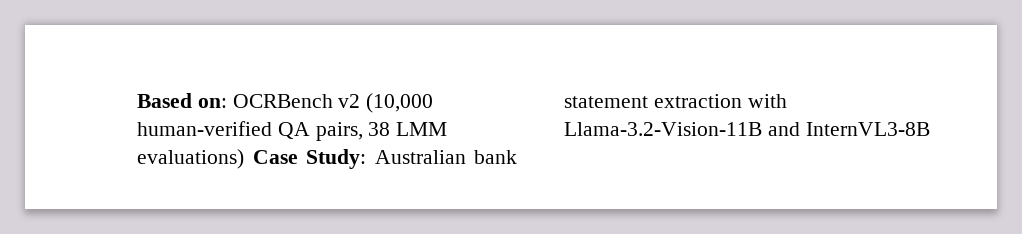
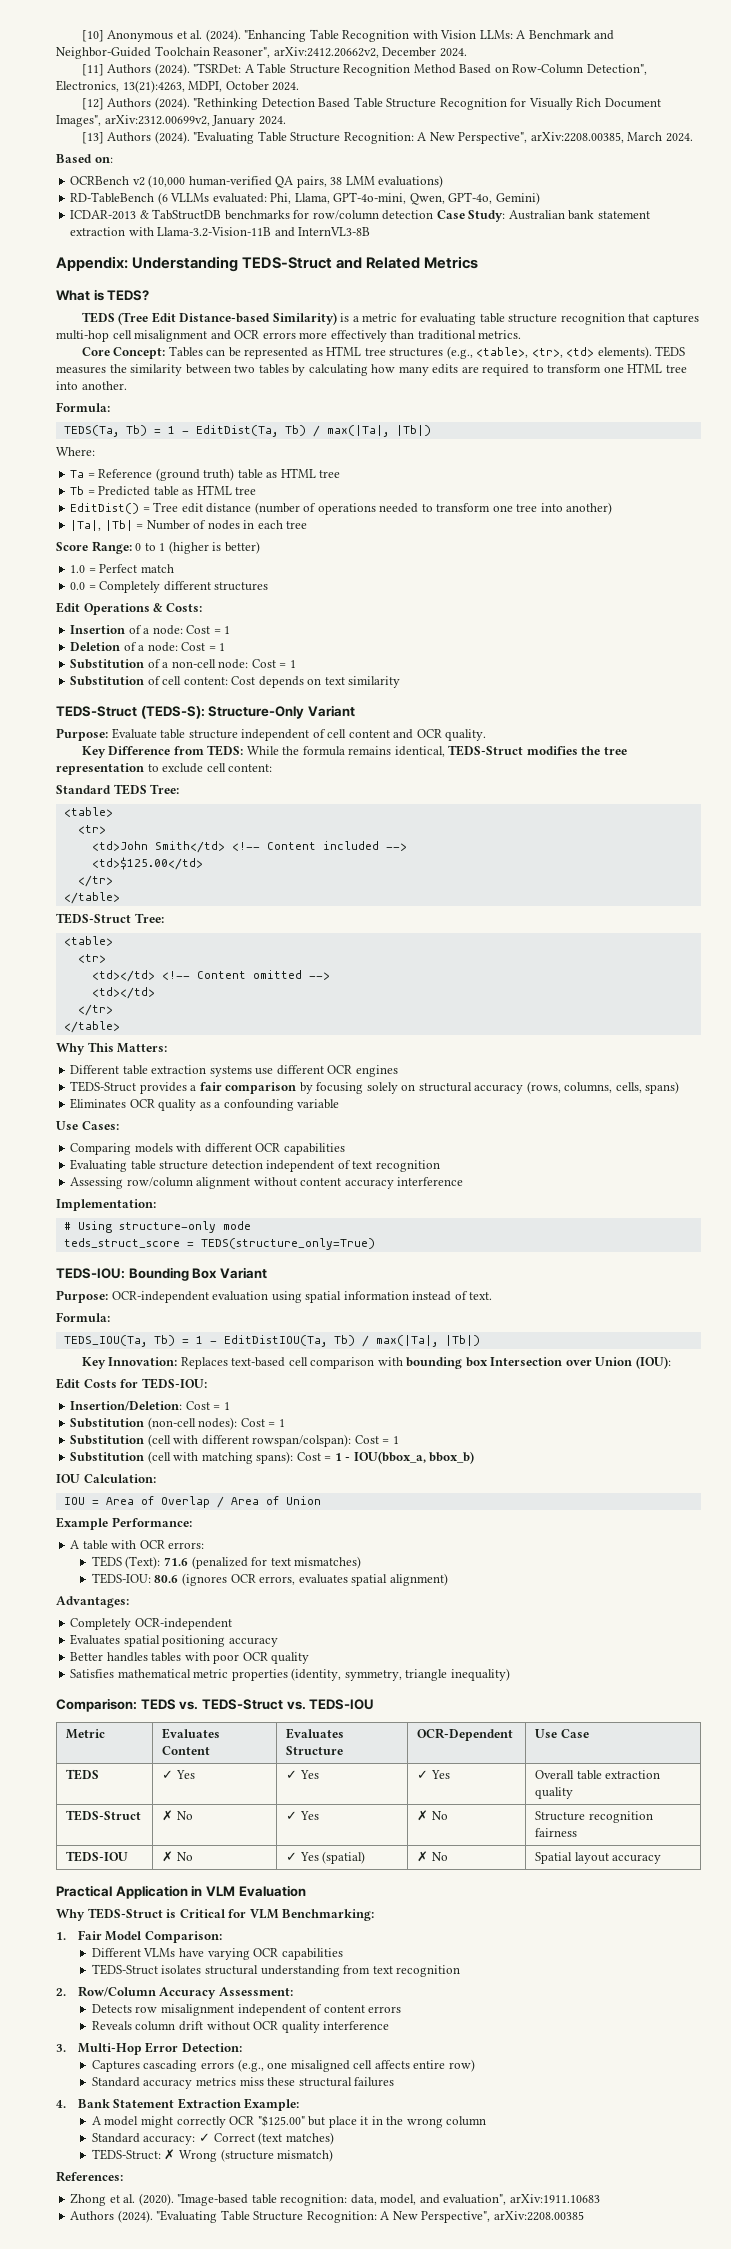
+ [10] Anonymous et al. (2024). "Enhancing Table Recognition with Vision LLMs: A Benchmark and Neighbor-Guided Toolchain Reasoner", arXiv:2412.20662v2, December 2024.
+ [11] Authors (2024). "TSRDet: A Table Structure Recognition Method Based on Row-Column Detection", Electronics, 13(21):4263, MDPI, October 2024.
+ [12] Authors (2024). "Rethinking Detection Based Table Structure Recognition for Visually Rich Document Images", arXiv:2312.00699v2, January 2024.
+ [13] Authors (2024). "Evaluating Table Structure Recognition: A New Perspective", arXiv:2208.00385, March 2024.
- Based on: OCRBench v2 (10,000 human-verified QA pairs, 38 LMM evaluations) Case Study: Australian bank statement extraction with Llama-3.2-Vision-11B and InternVL3-8B
+ Based on:
+ OCRBench v2 (10,000 human-verified QA pairs, 38 LMM evaluations)
+ RD-TableBench (6 VLLMs evaluated: Phi, Llama, GPT-4o-mini, Qwen, GPT-4o, Gemini)
+ ICDAR-2013 & TabStructDB benchmarks for row/column detection Case Study: Australian bank statement extraction with Llama-3.2-Vision-11B and InternVL3-8B
+ Appendix: Understanding TEDS-Struct and Related Metrics
+ What is TEDS?
+ TEDS (Tree Edit Distance-based Similarity) is a metric for evaluating table structure recognition that captures multi-hop cell misalignment and OCR errors more effectively than traditional metrics.
+ Core Concept: Tables can be represented as HTML tree structures (e.g., <table>, <tr>, <td> elements). TEDS measures the similarity between two tables by calculating how many edits are required to transform one HTML tree into another.
+ Formula:
+ TEDS(Ta, Tb) = 1 - EditDist(Ta, Tb) / max(|Ta|, |Tb|)
+ Where:
+ Ta = Reference (ground truth) table as HTML tree
+ Tb = Predicted table as HTML tree
+ EditDist() = Tree edit distance (number of operations needed to transform one tree into another)
+ |Ta|, |Tb| = Number of nodes in each tree
+ Score Range: 0 to 1 (higher is better)
+ 1.0 = Perfect match
+ 0.0 = Completely different structures
+ Edit Operations & Costs:
+ Insertion of a node: Cost = 1
+ Deletion of a node: Cost = 1
+ Substitution of a non-cell node: Cost = 1
+ Substitution of cell content: Cost depends on text similarity
+ TEDS-Struct (TEDS-S): Structure-Only Variant
+ Purpose: Evaluate table structure independent of cell content and OCR quality.
+ Key Difference from TEDS: While the formula remains identical, TEDS-Struct modifies the tree representation to exclude cell content:
+ Standard TEDS Tree:
+ <table>
+ <tr>
+ <td>John Smith</td> <!-- Content included -->
+ <td>$125.00</td>
+ </tr>
+ </table>
+ TEDS-Struct Tree:
+ <table>
+ <tr>
+ <td></td> <!-- Content omitted -->
+ <td></td>
+ </tr>
+ </table>
+ Why This Matters:
+ Different table extraction systems use different OCR engines
+ TEDS-Struct provides a fair comparison by focusing solely on structural accuracy (rows, columns, cells, spans)
+ Eliminates OCR quality as a confounding variable
+ Use Cases:
+ Comparing models with different OCR capabilities
+ Evaluating table structure detection independent of text recognition
+ Assessing row/column alignment without content accuracy interference
+ Implementation:
+ # Using structure-only mode
+ teds_struct_score = TEDS(structure_only=True)
+ TEDS-IOU: Bounding Box Variant
+ Purpose: OCR-independent evaluation using spatial information instead of text.
+ Formula:
+ TEDS_IOU(Ta, Tb) = 1 - EditDistIOU(Ta, Tb) / max(|Ta|, |Tb|)
+ Key Innovation: Replaces text-based cell comparison with bounding box Intersection over Union (IOU):
+ Edit Costs for TEDS-IOU:
+ Insertion/Deletion: Cost = 1
+ Substitution (non-cell nodes): Cost = 1
+ Substitution (cell with different rowspan/colspan): Cost = 1
+ Substitution (cell with matching spans): Cost = 1 - IOU(bbox_a, bbox_b)
+ IOU Calculation:
+ IOU = Area of Overlap / Area of Union
+ Example Performance:
+ A table with OCR errors:
+ TEDS (Text): 71.6 (penalized for text mismatches)
+ TEDS-IOU: 80.6 (ignores OCR errors, evaluates spatial alignment)
+ Advantages:
+ Completely OCR-independent
+ Evaluates spatial positioning accuracy
+ Better handles tables with poor OCR quality
+ Satisfies mathematical metric properties (identity, symmetry, triangle inequality)
+ Comparison: TEDS vs. TEDS-Struct vs. TEDS-IOU
+ Metric | Evaluates Content | Evaluates Structure | OCR-Dependent | Use Case
+ TEDS | ✓ Yes | ✓ Yes | ✓ Yes | Overall table extraction quality
+ TEDS-Struct | ✗ No | ✓ Yes | ✗ No | Structure recognition fairness
+ TEDS-IOU | ✗ No | ✓ Yes (spatial) | ✗ No | Spatial layout accuracy
+ Practical Application in VLM Evaluation
+ Why TEDS-Struct is Critical for VLM Benchmarking:
+ 1. Fair Model Comparison:
+ Different VLMs have varying OCR capabilities
+ TEDS-Struct isolates structural understanding from text recognition
+ 2. Row/Column Accuracy Assessment:
+ Detects row misalignment independent of content errors
+ Reveals column drift without OCR quality interference
+ 3. Multi-Hop Error Detection:
+ Captures cascading errors (e.g., one misaligned cell affects entire row)
+ Standard accuracy metrics miss these structural failures
+ 4. Bank Statement Extraction Example:
+ A model might correctly OCR "$125.00" but place it in the wrong column
+ Standard accuracy: ✓ Correct (text matches)
+ TEDS-Struct: ✗ Wrong (structure mismatch)
+ References:
+ Zhong et al. (2020). "Image-based table recognition: data, model, and evaluation", arXiv:1911.10683
+ Authors (2024). "Evaluating Table Structure Recognition: A New Perspective", arXiv:2208.00385

